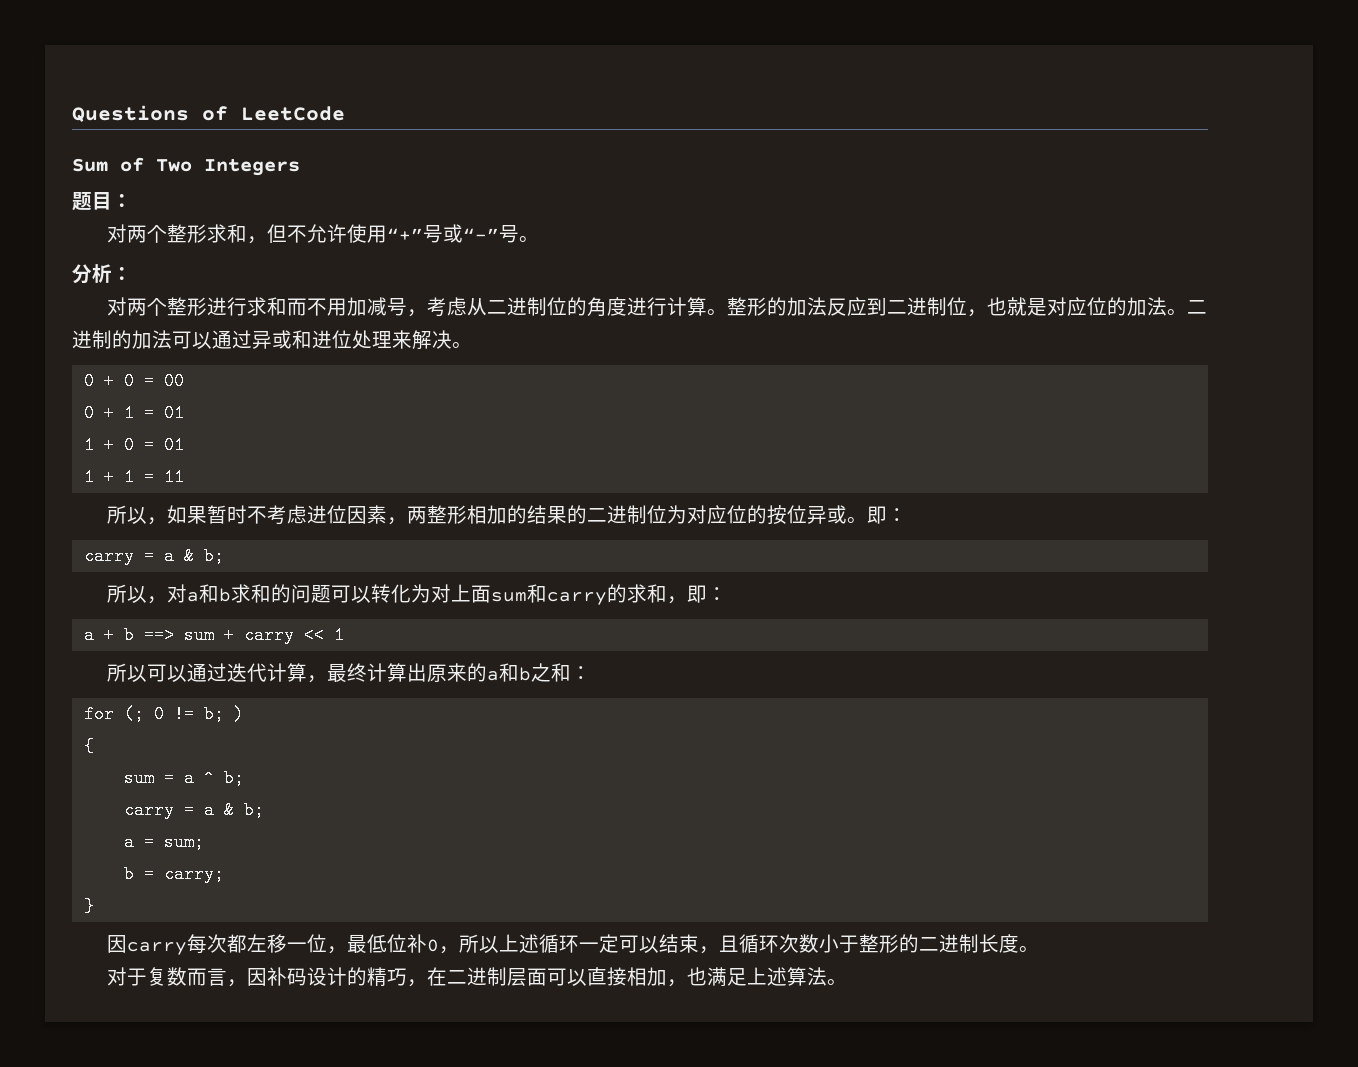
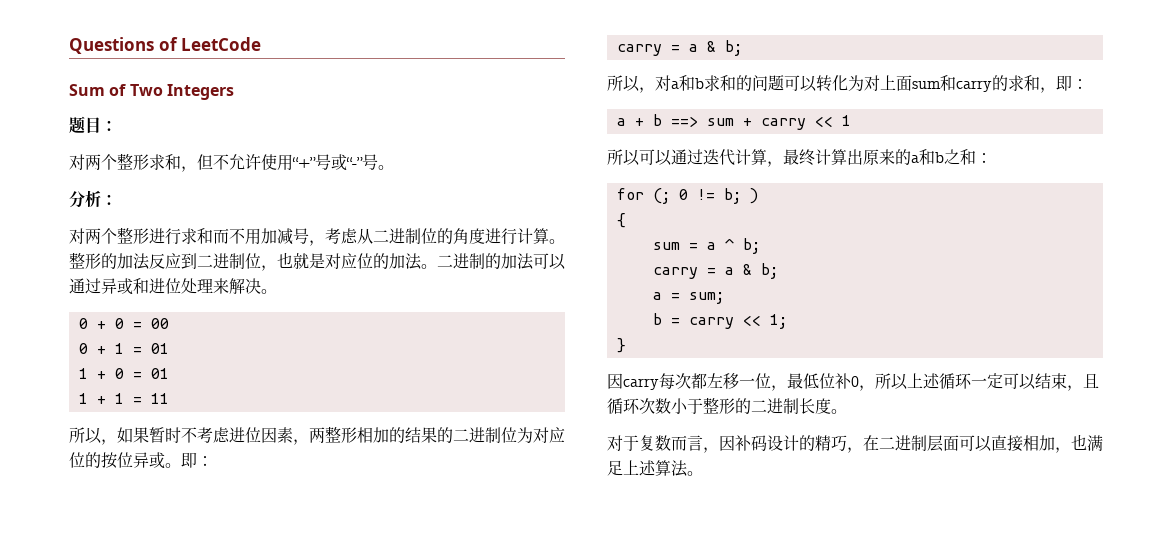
- b = carry;
+ b = carry << 1;

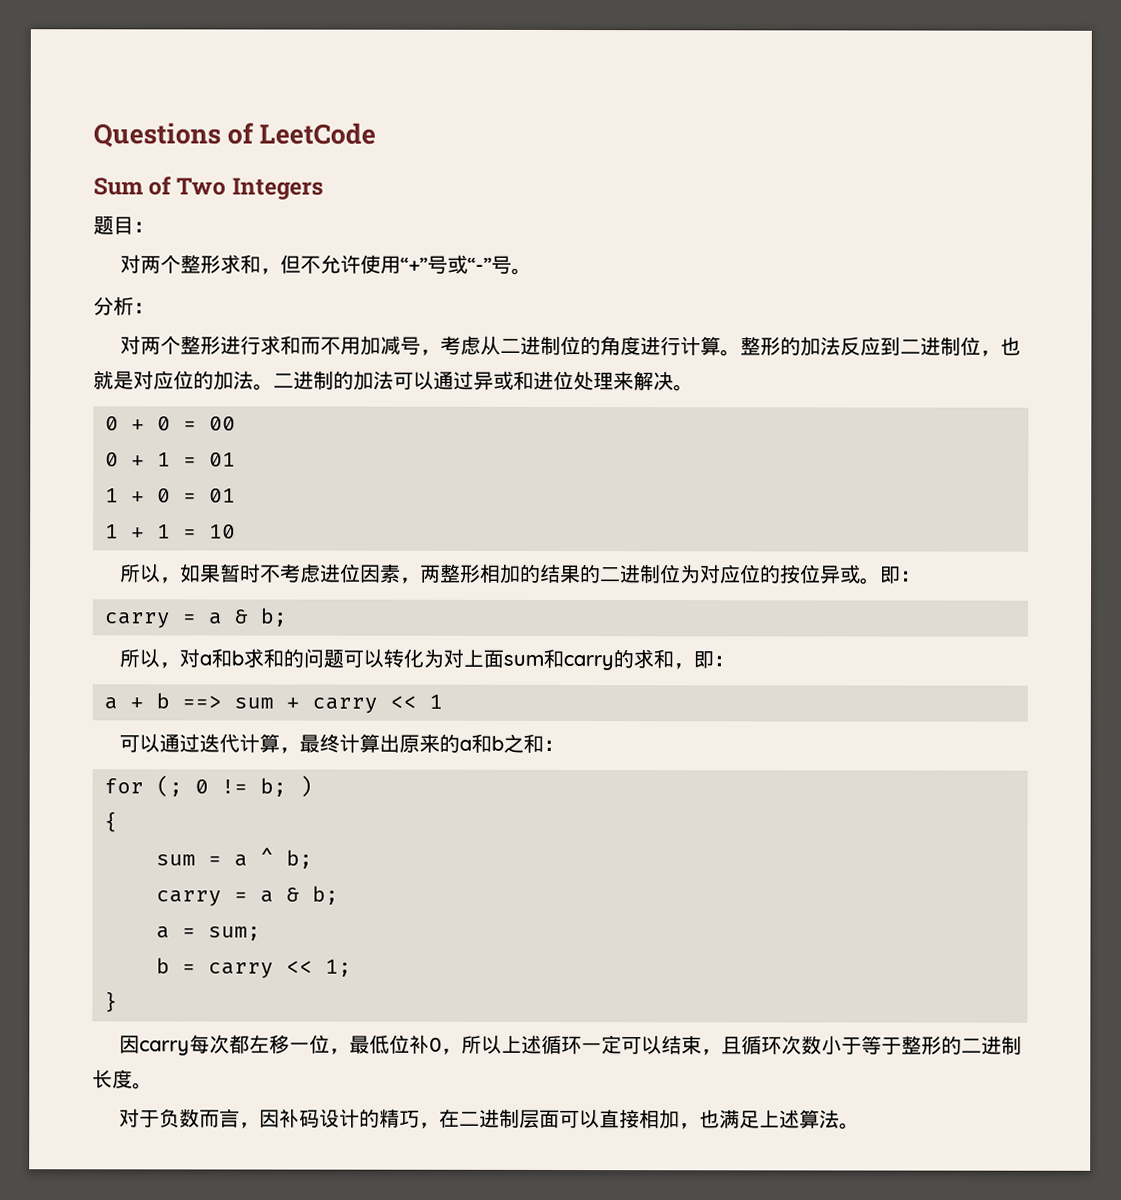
- 1 + 1 = 11
+ 1 + 1 = 10
- 所以可以通过迭代计算，最终计算出原来的a和b之和：
+ 可以通过迭代计算，最终计算出原来的a和b之和：
- 因carry每次都左移一位，最低位补0，所以上述循环一定可以结束，且循环次数小于整形的二进制长度。
+ 因carry每次都左移一位，最低位补0，所以上述循环一定可以结束，且循环次数小于等于整形的二进制长度。
- 对于复数而言，因补码设计的精巧，在二进制层面可以直接相加，也满足上述算法。
+ 对于负数而言，因补码设计的精巧，在二进制层面可以直接相加，也满足上述算法。

